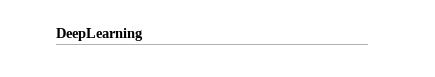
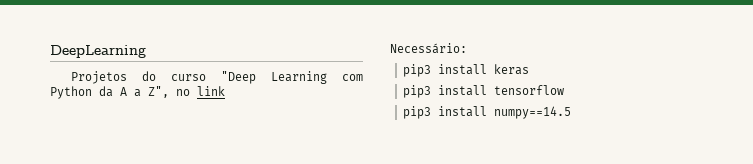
+ Projetos do curso "Deep Learning com Python da A a Z", no link
+ Necessário:
+ pip3 install keras
+ pip3 install tensorflow
+ pip3 install numpy==14.5

